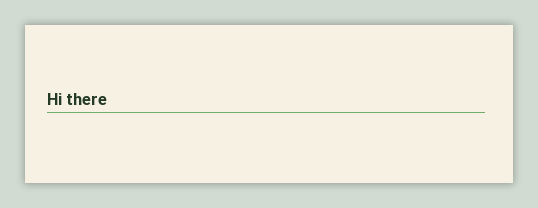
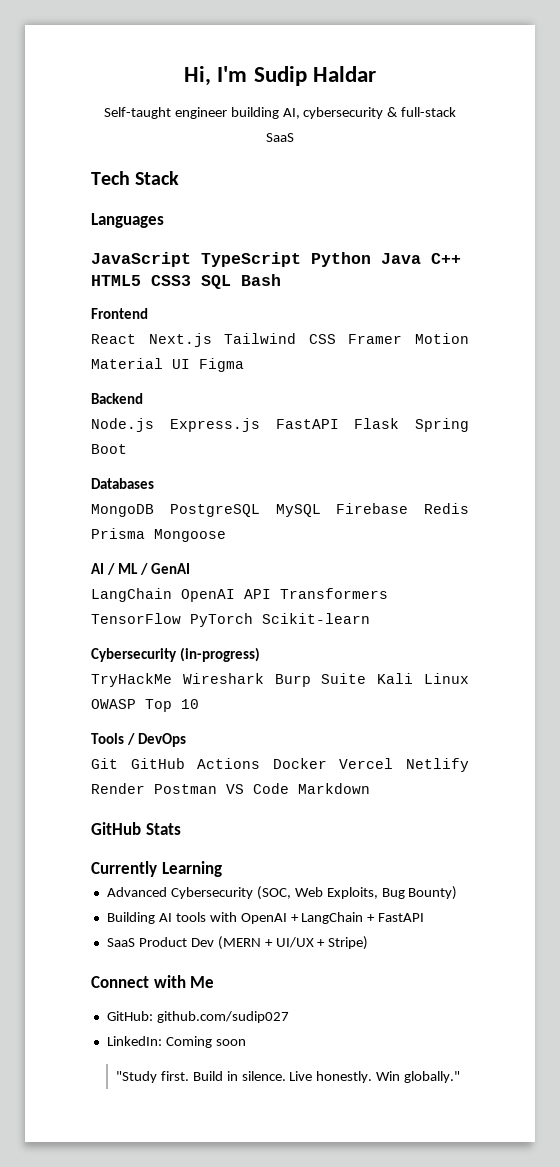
- Hi there
+ Hi, I'm Sudip Haldar
+ Self-taught engineer building AI, cybersecurity & full-stack SaaS
+ Tech Stack
+ Languages
+ JavaScript TypeScript Python Java C++ HTML5 CSS3 SQL Bash
+ Frontend
+ React Next.js Tailwind CSS Framer Motion Material UI Figma
+ Backend
+ Node.js Express.js FastAPI Flask Spring Boot
+ Databases
+ MongoDB PostgreSQL MySQL Firebase Redis Prisma Mongoose
+ AI / ML / GenAI
+ LangChain OpenAI API Transformers TensorFlow PyTorch Scikit-learn
+ Cybersecurity (in-progress)
+ TryHackMe Wireshark Burp Suite Kali Linux OWASP Top 10
+ Tools / DevOps
+ Git GitHub Actions Docker Vercel Netlify Render Postman VS Code Markdown
+ GitHub Stats
+ Currently Learning
+ Advanced Cybersecurity (SOC, Web Exploits, Bug Bounty)
+ Building AI tools with OpenAI + LangChain + FastAPI
+ SaaS Product Dev (MERN + UI/UX + Stripe)
+ Connect with Me
+ GitHub: github.com/sudip027
+ LinkedIn: Coming soon
+ "Study first. Build in silence. Live honestly. Win globally."

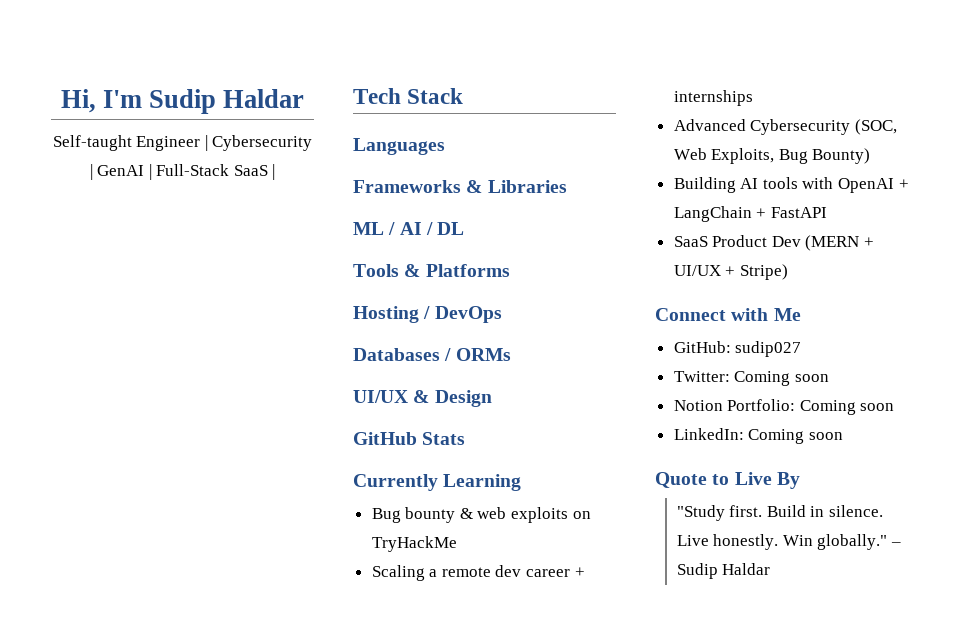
- Self-taught engineer building AI, cybersecurity & full-stack SaaS
+ Self-taught Engineer | Cybersecurity | GenAI | Full-Stack SaaS |
- JavaScript TypeScript Python Java C++ HTML5 CSS3 SQL Bash
- Frontend
- React Next.js Tailwind CSS Framer Motion Material UI Figma
- Backend
- Node.js Express.js FastAPI Flask Spring Boot
- Databases
- MongoDB PostgreSQL MySQL Firebase Redis Prisma Mongoose
- AI / ML / GenAI
- LangChain OpenAI API Transformers TensorFlow PyTorch Scikit-learn
- Cybersecurity (in-progress)
- TryHackMe Wireshark Burp Suite Kali Linux OWASP Top 10
- Tools / DevOps
- Git GitHub Actions Docker Vercel Netlify Render Postman VS Code Markdown
+ Frameworks & Libraries
+ ML / AI / DL
+ Tools & Platforms
+ Hosting / DevOps
+ Databases / ORMs
+ UI/UX & Design
  GitHub Stats
  Currently Learning
+ Bug bounty & web exploits on TryHackMe
+ Scaling a remote dev career + internships
- GitHub: github.com/sudip027
+ GitHub: sudip027
+ Twitter: Coming soon
+ Notion Portfolio: Coming soon
+ Quote to Live By
+ – Sudip Haldar

